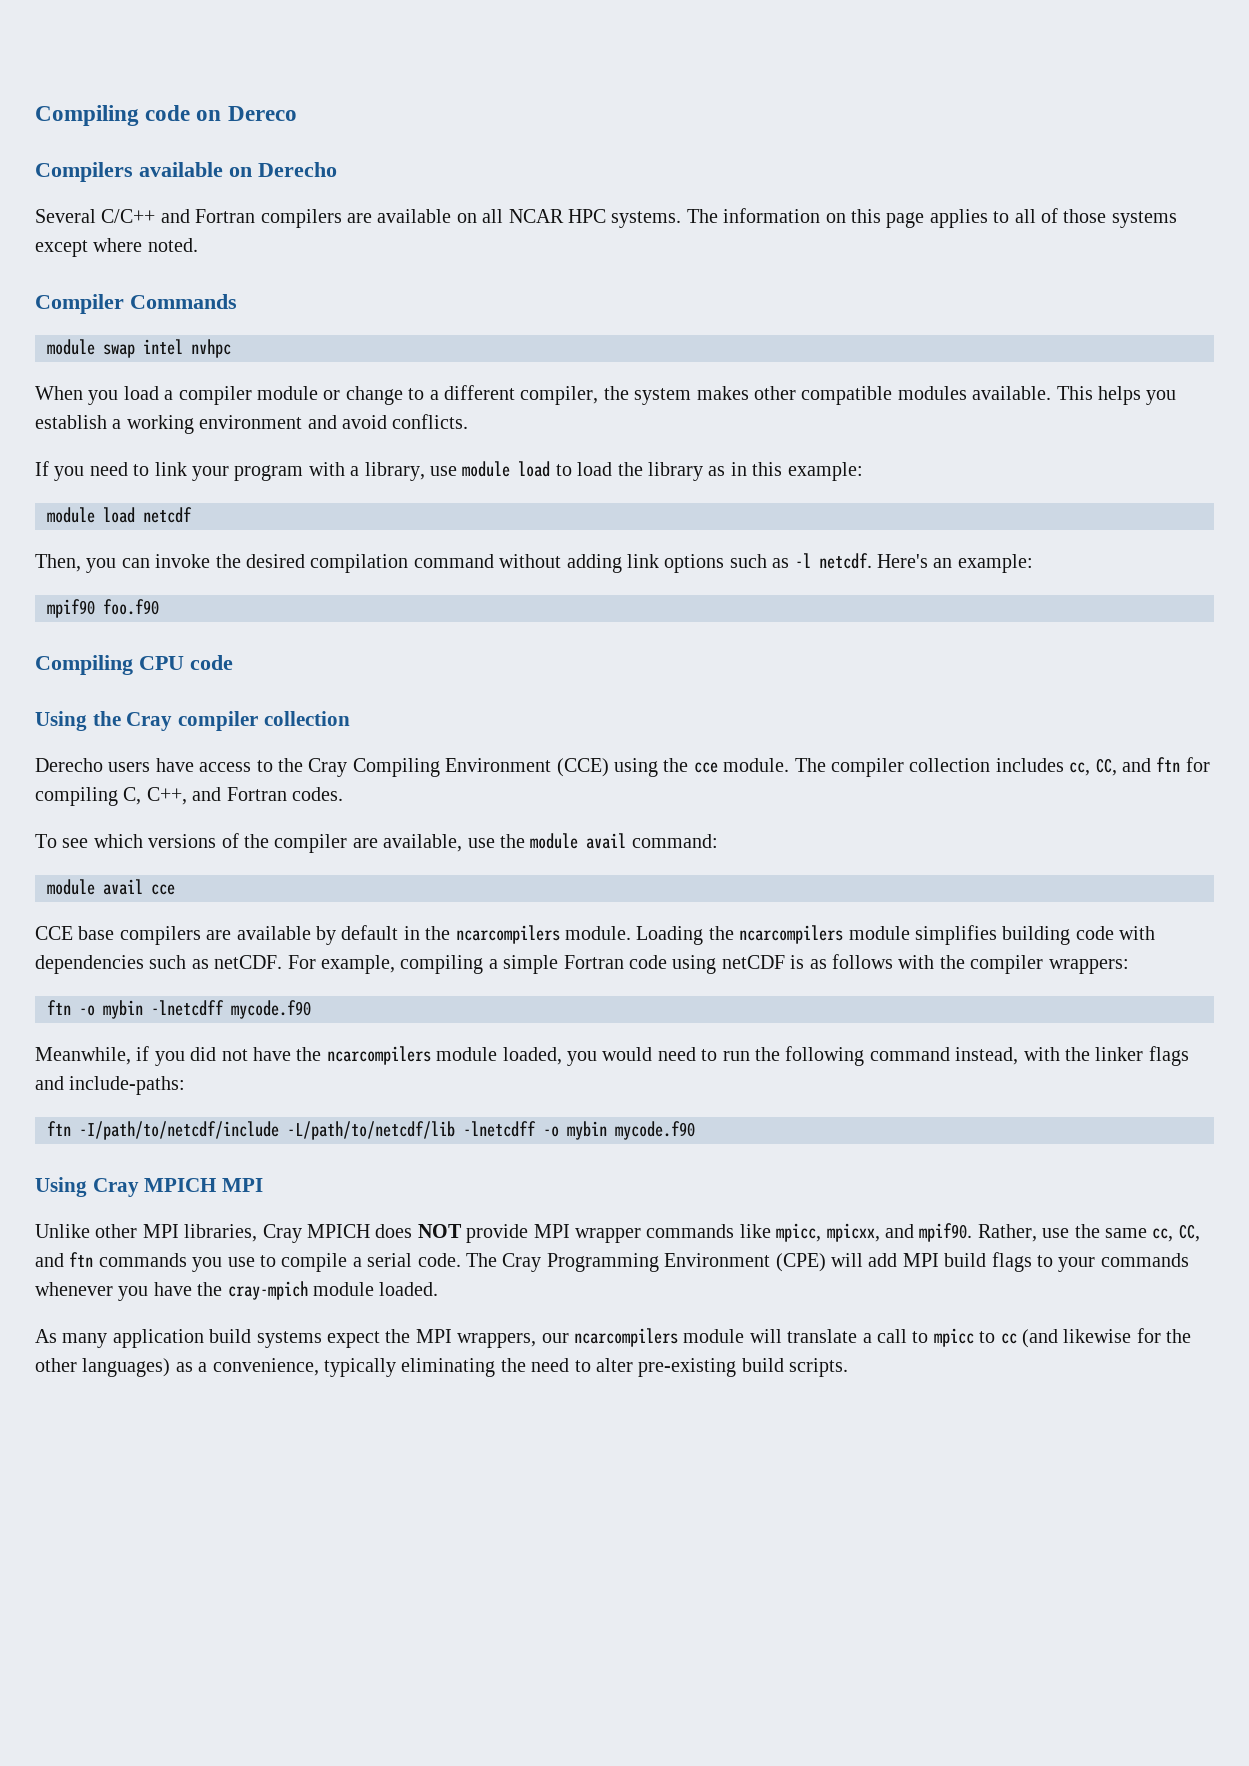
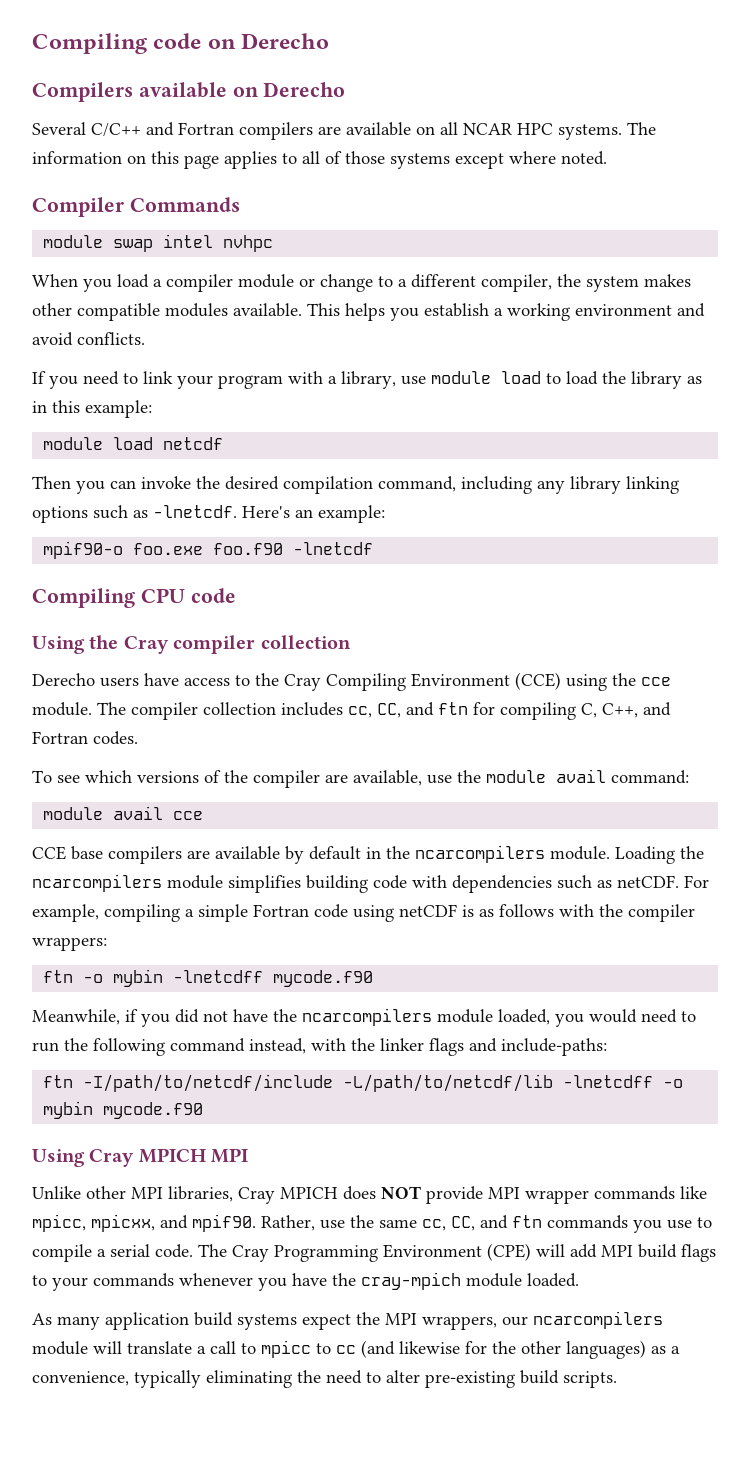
- Compiling code on Dereco
+ Compiling code on Derecho
- Then, you can invoke the desired compilation command without adding link options such as -l netcdf.
+ Then you can invoke the desired compilation command, including any library linking options such as -lnetcdf.
- mpif90 foo.f90
+ mpif90-o foo.exe foo.f90 -lnetcdf

